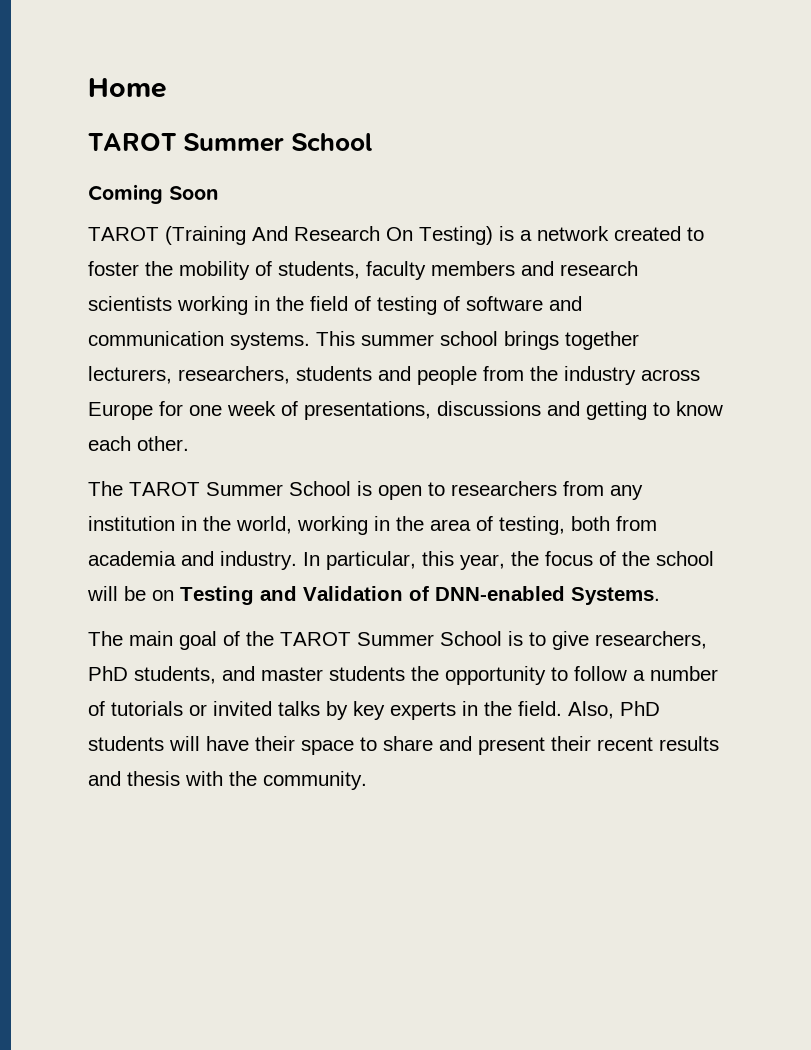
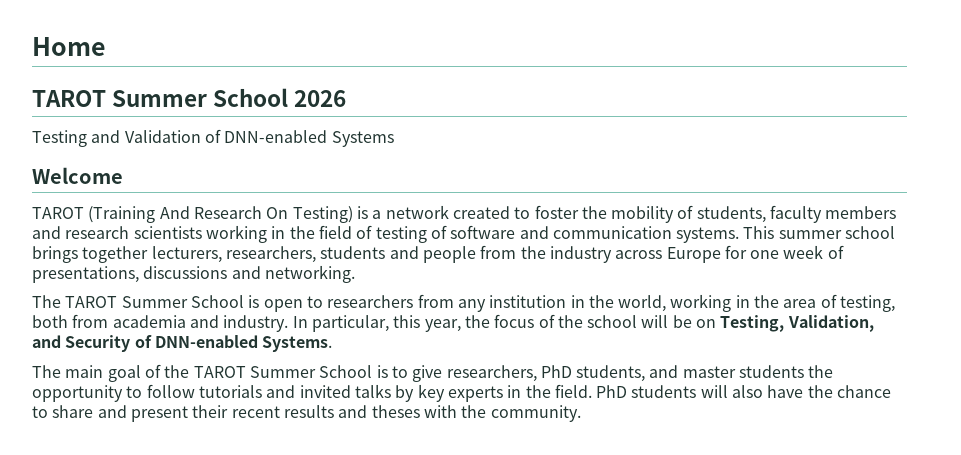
  Home
- TAROT Summer School
- Coming Soon
+ TAROT Summer School 2026
+ Testing and Validation of DNN-enabled Systems
+ Welcome
- This summer school brings together lecturers, researchers, students and people from the industry across Europe for one week of presentations, discussions and getting to know each other.
+ This summer school brings together lecturers, researchers, students and people from the industry across Europe for one week of presentations, discussions and networking.
- In particular, this year, the focus of the school will be on Testing and Validation of DNN-enabled Systems.
+ In particular, this year, the focus of the school will be on Testing, Validation, and Security of DNN-enabled Systems.
- The main goal of the TAROT Summer School is to give researchers, PhD students, and master students the opportunity to follow a number of tutorials or invited talks by key experts in the field.
+ The main goal of the TAROT Summer School is to give researchers, PhD students, and master students the opportunity to follow tutorials and invited talks by key experts in the field.
- Also, PhD students will have their space to share and present their recent results and thesis with the community.
+ PhD students will also have the chance to share and present their recent results and theses with the community.

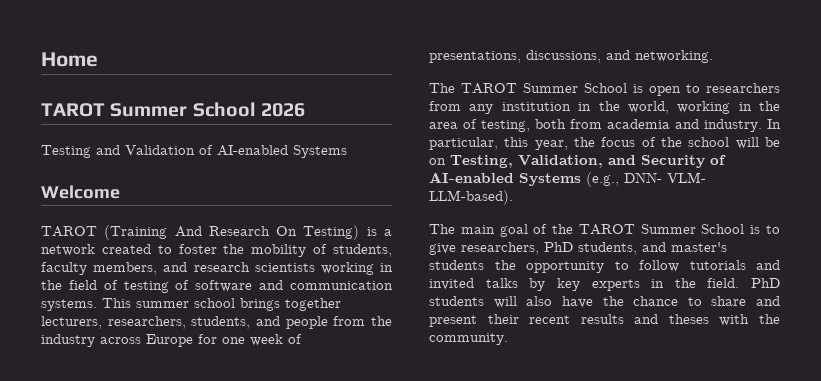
- Testing and Validation of DNN-enabled Systems
+ Testing and Validation of AI-enabled Systems
- TAROT (Training And Research On Testing) is a network created to foster the mobility of students, faculty members and research scientists working in the field of testing of software and communication systems.
+ TAROT (Training And Research On Testing) is a network created to foster the mobility of students, faculty members, and research scientists working in the field of testing of software and communication systems.
- This summer school brings together lecturers, researchers, students and people from the industry across Europe for one week of presentations, discussions and networking.
+ This summer school brings together lecturers, researchers, students, and people from the industry across Europe for one week of presentations, discussions, and networking.
- In particular, this year, the focus of the school will be on Testing, Validation, and Security of DNN-enabled Systems.
+ In particular, this year, the focus of the school will be on Testing, Validation, and Security of AI-enabled Systems (e.g., DNN- VLM- LLM-based).
- The main goal of the TAROT Summer School is to give researchers, PhD students, and master students the opportunity to follow tutorials and invited talks by key experts in the field.
+ The main goal of the TAROT Summer School is to give researchers, PhD students, and master's students the opportunity to follow tutorials and invited talks by key experts in the field.

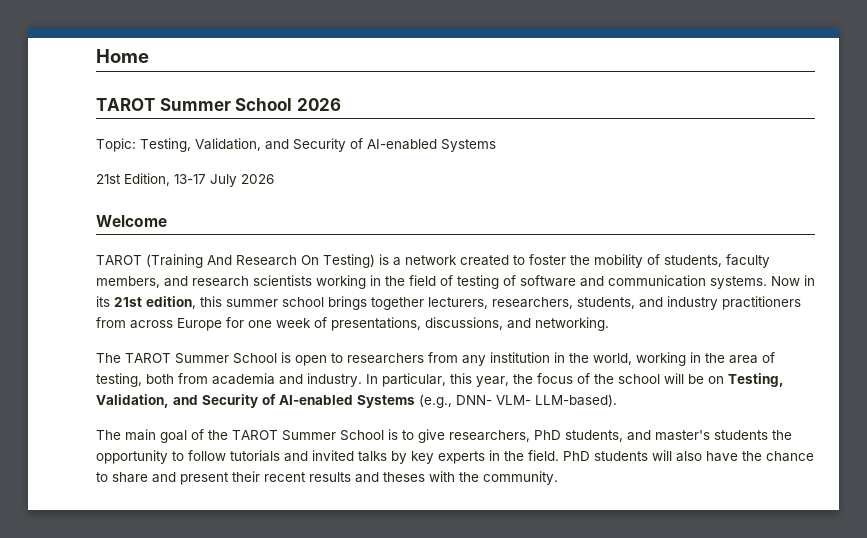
- Testing and Validation of AI-enabled Systems
+ Topic: Testing, Validation, and Security of AI-enabled Systems
+ 21st Edition, 13-17 July 2026
- This summer school brings together lecturers, researchers, students, and people from the industry across Europe for one week of presentations, discussions, and networking.
+ Now in its 21st edition, this summer school brings together lecturers, researchers, students, and industry practitioners from across Europe for one week of presentations, discussions, and networking.

